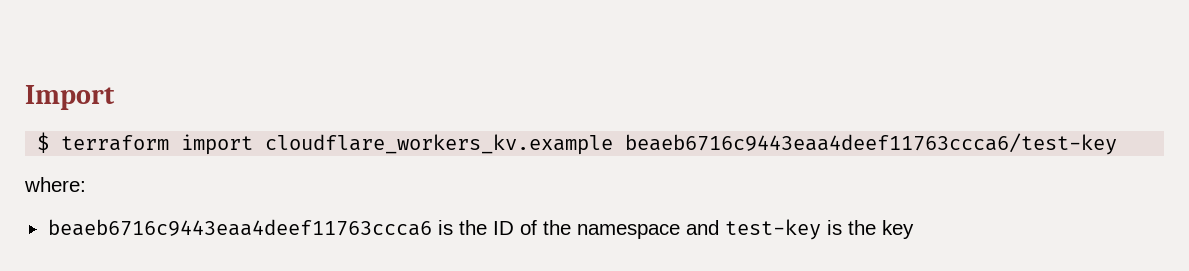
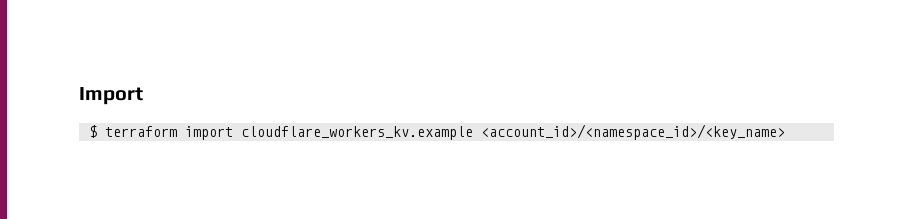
- $ terraform import cloudflare_workers_kv.example beaeb6716c9443eaa4deef11763ccca6/test-key
- where:
- beaeb6716c9443eaa4deef11763ccca6 is the ID of the namespace and test-key is the key
+ $ terraform import cloudflare_workers_kv.example <account_id>/<namespace_id>/<key_name>

